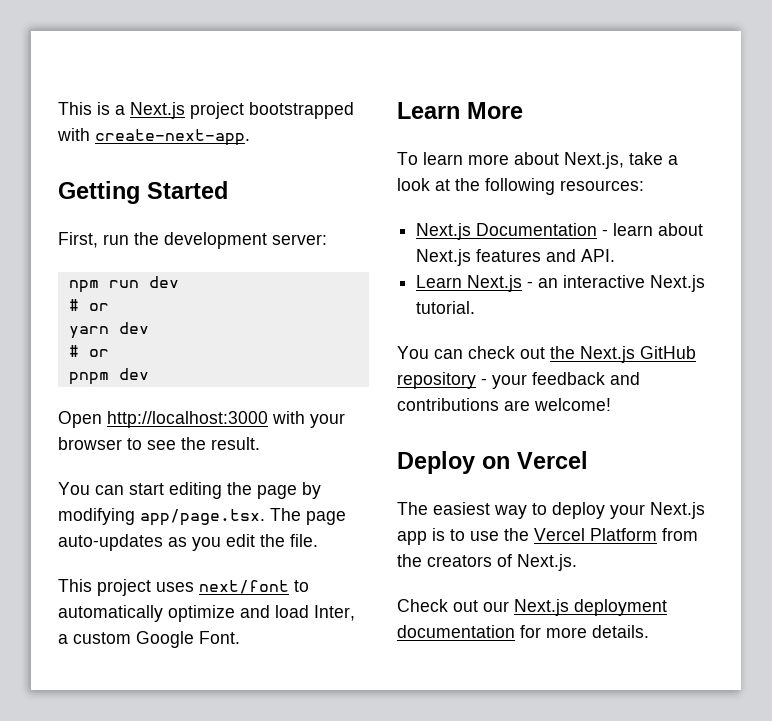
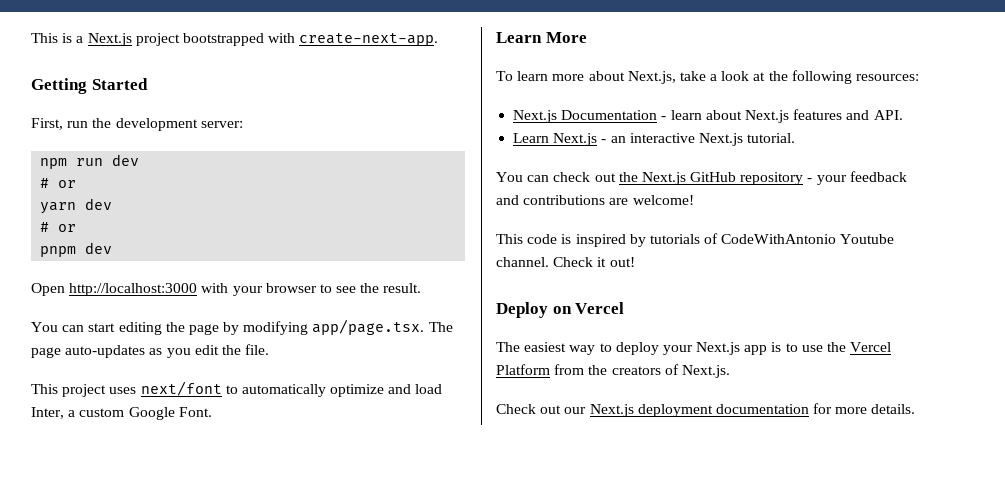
+ This code is inspired by tutorials of CodeWithAntonio Youtube channel. Check it out!

